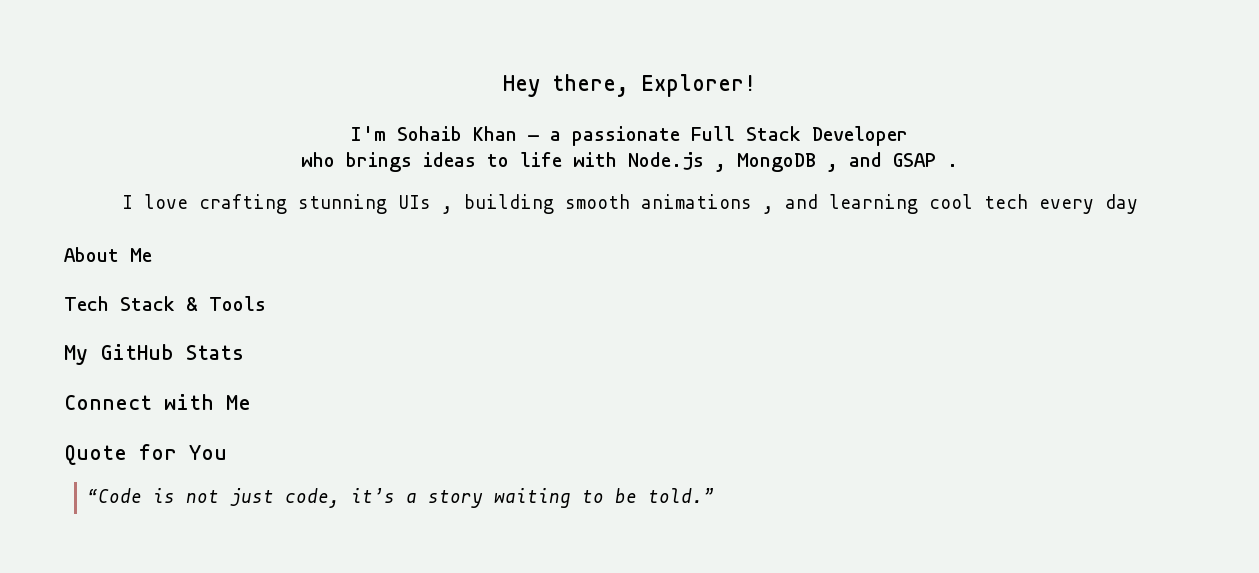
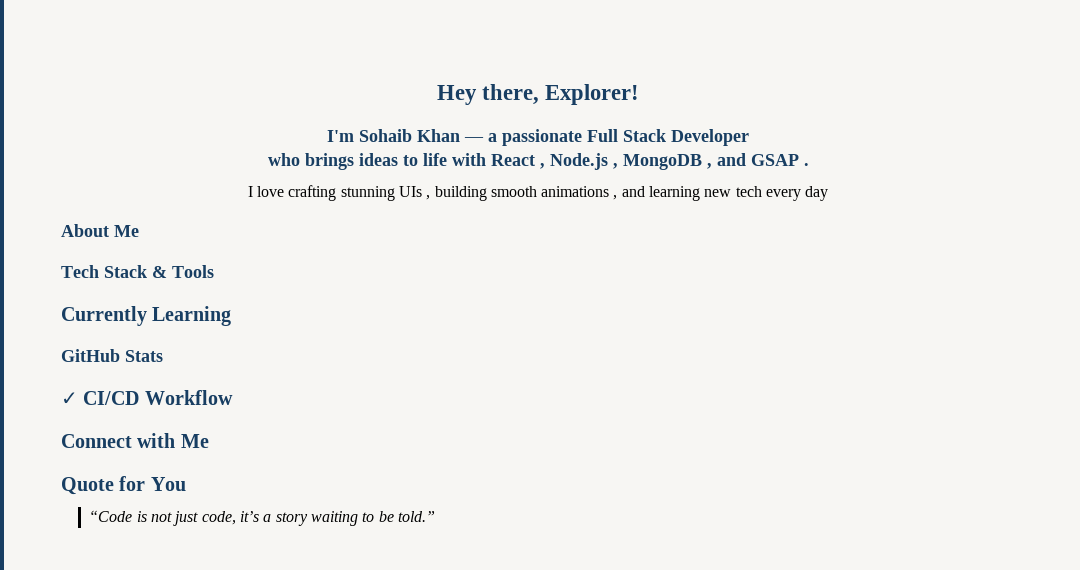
- who brings ideas to life with Node.js , MongoDB , and GSAP .
+ who brings ideas to life with React , Node.js , MongoDB , and GSAP .
- I love crafting stunning UIs , building smooth animations , and learning cool tech every day
+ I love crafting stunning UIs , building smooth animations , and learning new tech every day
- My GitHub Stats
+ Currently Learning
+ GitHub Stats
+ ✓ CI/CD Workflow

